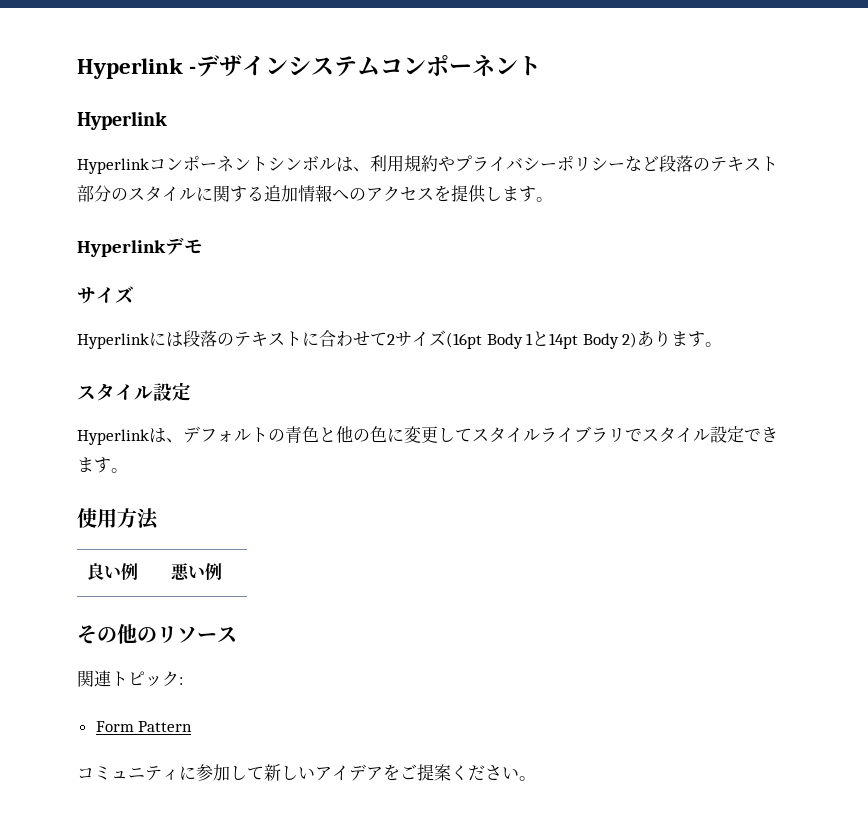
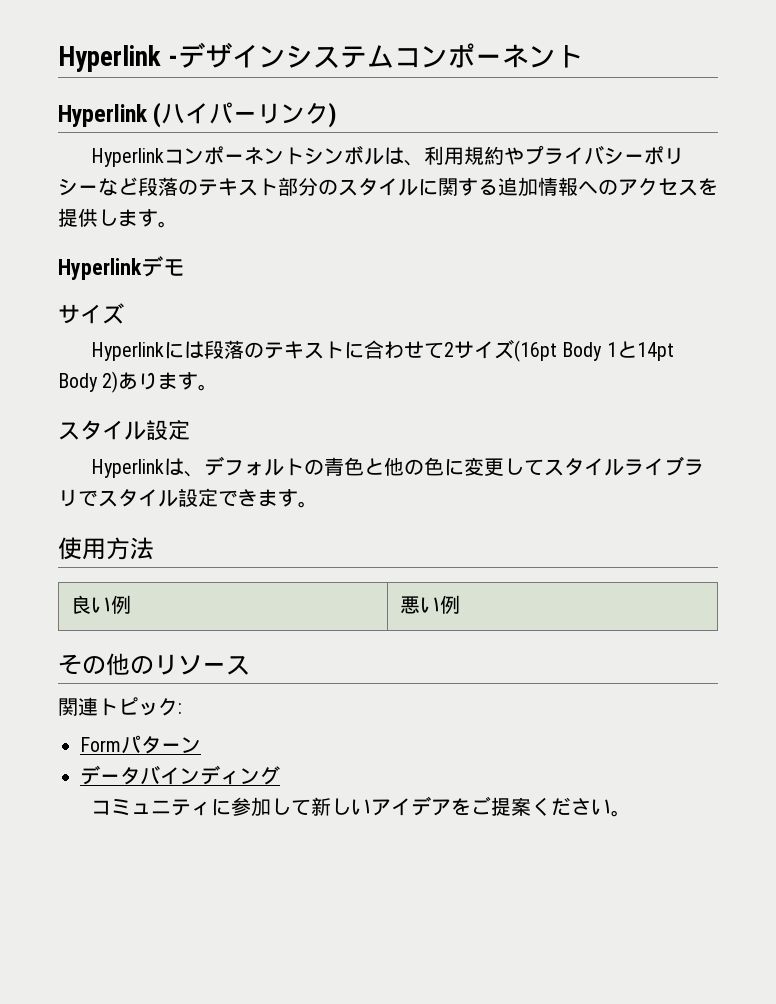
  Hyperlink -デザインシステムコンポーネント
- Hyperlink
+ Hyperlink (ハイパーリンク)
- Form Pattern
+ Formパターン
+ データバインディング

